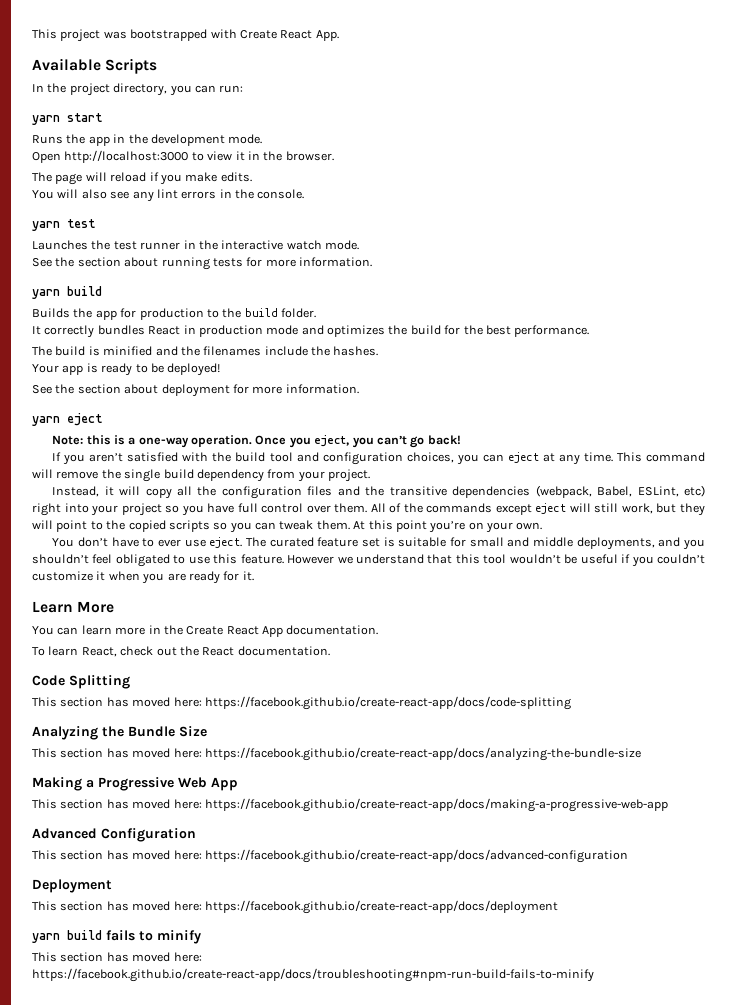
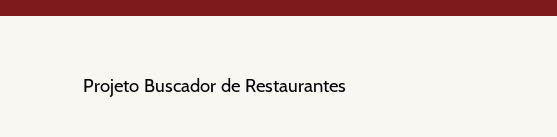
- This project was bootstrapped with Create React App.
- Available Scripts
- In the project directory, you can run:
- yarn start
- Runs the app in the development mode.
- Open http://localhost:3000 to view it in the browser.
- The page will reload if you make edits.
- You will also see any lint errors in the console.
- yarn test
- Launches the test runner in the interactive watch mode.
- See the section about running tests for more information.
- yarn build
- Builds the app for production to the build folder.
- It correctly bundles React in production mode and optimizes the build for the best performance.
- The build is minified and the filenames include the hashes.
- Your app is ready to be deployed!
- See the section about deployment for more information.
- yarn eject
- Note: this is a one-way operation. Once you eject, you can’t go back!
- If you aren’t satisfied with the build tool and configuration choices, you can eject at any time. This command will remove the single build dependency from your project.
- Instead, it will copy all the configuration files and the transitive dependencies (webpack, Babel, ESLint, etc) right into your project so you have full control over them. All of the commands except eject will still work, but they will point to the copied scripts so you can tweak them. At this point you’re on your own.
- You don’t have to ever use eject. The curated feature set is suitable for small and middle deployments, and you shouldn’t feel obligated to use this feature. However we understand that this tool wouldn’t be useful if you couldn’t customize it when you are ready for it.
- Learn More
- You can learn more in the Create React App documentation.
- To learn React, check out the React documentation.
- Code Splitting
- This section has moved here: https://facebook.github.io/create-react-app/docs/code-splitting
- Analyzing the Bundle Size
- This section has moved here: https://facebook.github.io/create-react-app/docs/analyzing-the-bundle-size
- Making a Progressive Web App
- This section has moved here: https://facebook.github.io/create-react-app/docs/making-a-progressive-web-app
- Advanced Configuration
- This section has moved here: https://facebook.github.io/create-react-app/docs/advanced-configuration
- Deployment
- This section has moved here: https://facebook.github.io/create-react-app/docs/deployment
- yarn build fails to minify
- This section has moved here: https://facebook.github.io/create-react-app/docs/troubleshooting#npm-run-build-fails-to-minify
+ Projeto Buscador de Restaurantes

